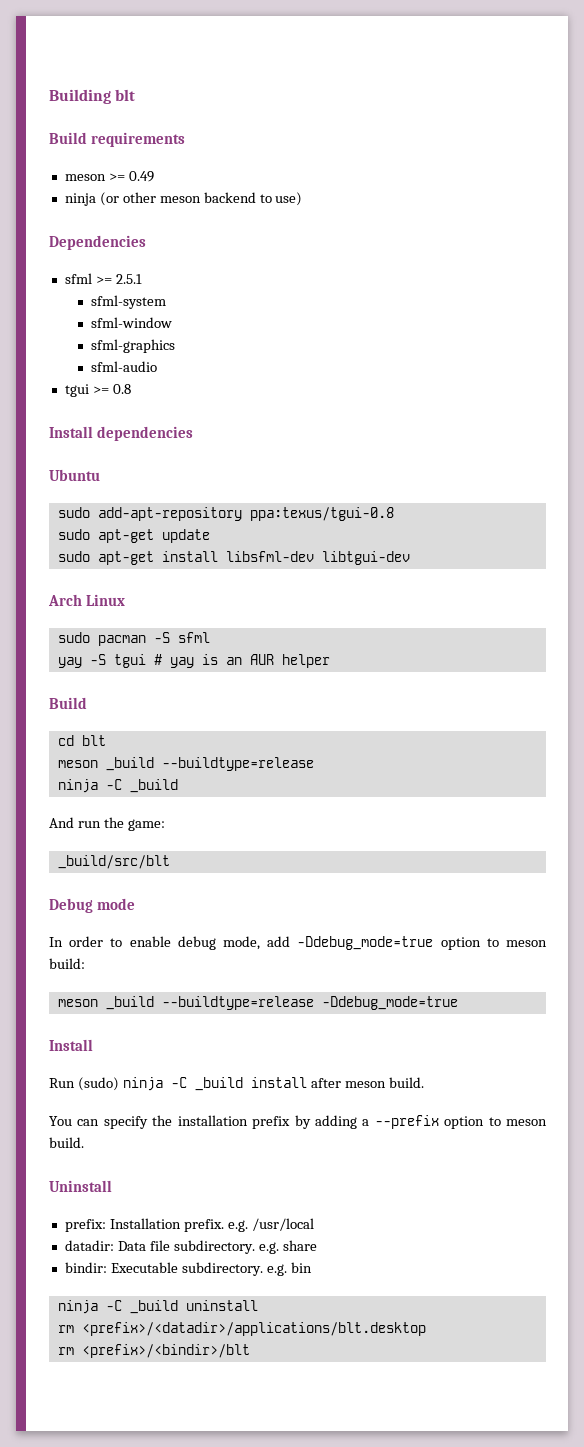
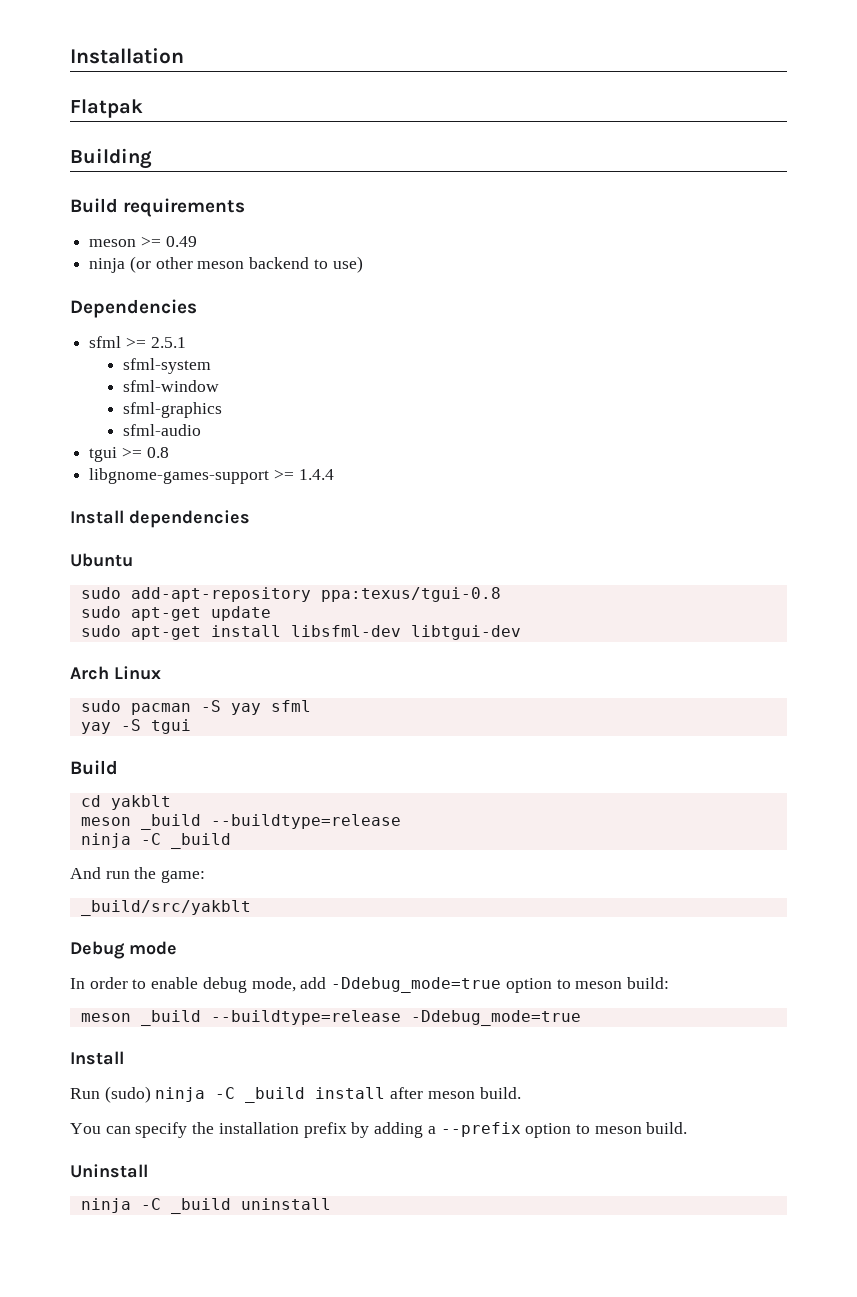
+ Installation
+ Flatpak
- Building blt
+ Building
+ libgnome-games-support >= 1.4.4
- sudo pacman -S sfml
+ sudo pacman -S yay sfml
- yay -S tgui # yay is an AUR helper
+ yay -S tgui
- cd blt
+ cd yakblt
- _build/src/blt
+ _build/src/yakblt
- prefix: Installation prefix. e.g. /usr/local
- datadir: Data file subdirectory. e.g. share
- bindir: Executable subdirectory. e.g. bin
- rm <prefix>/<datadir>/applications/blt.desktop
- rm <prefix>/<bindir>/blt

